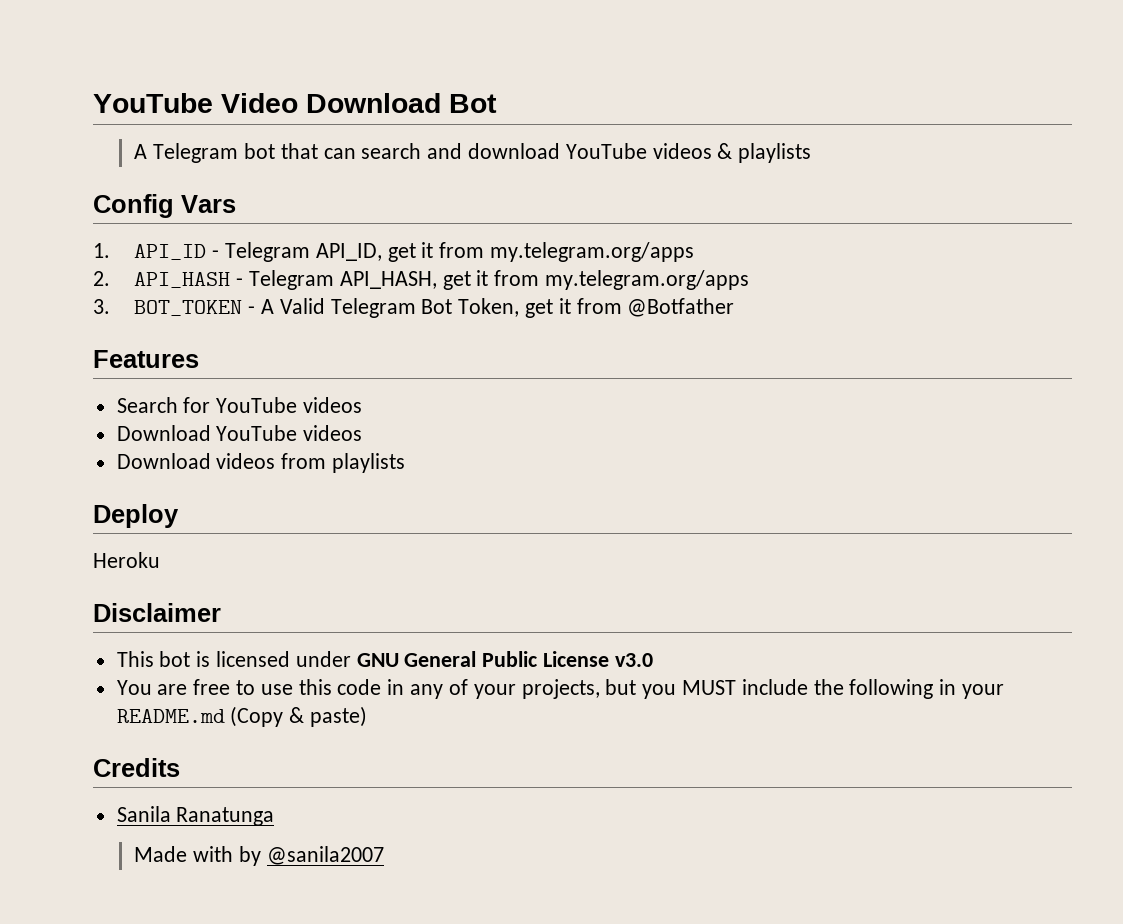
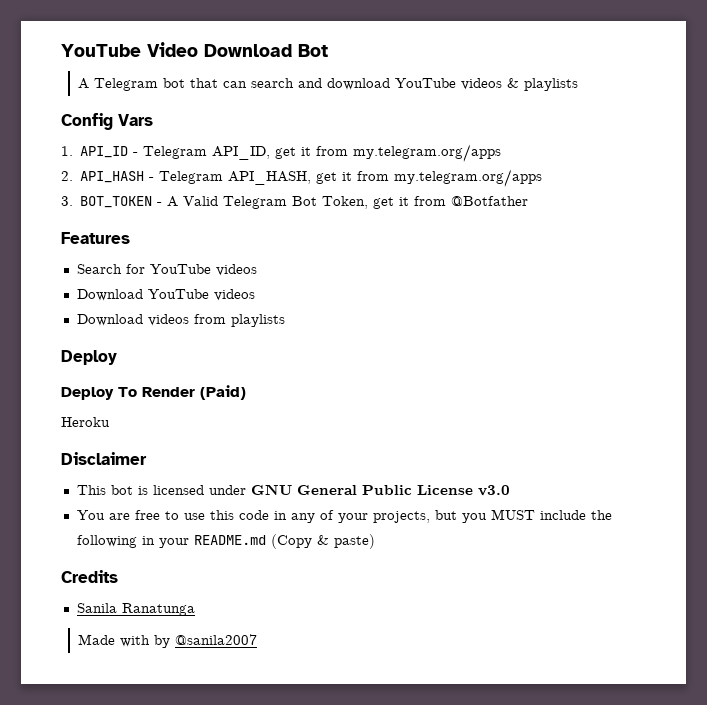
+ Deploy To Render (Paid)

